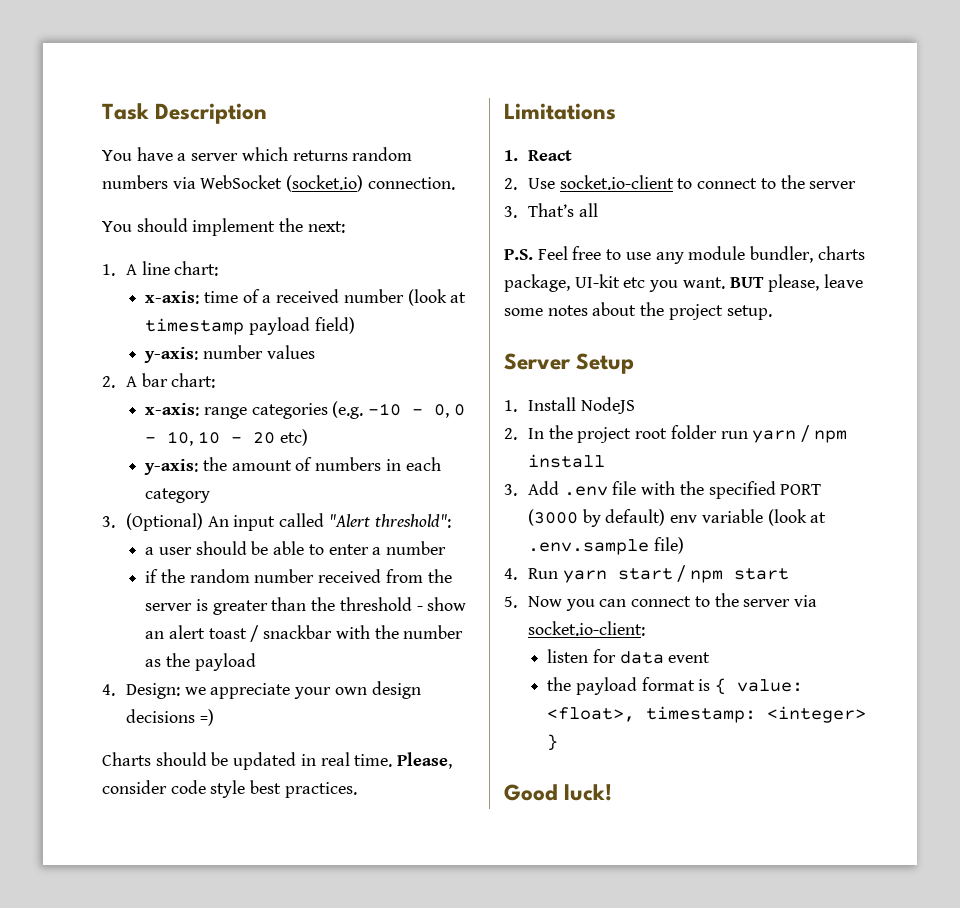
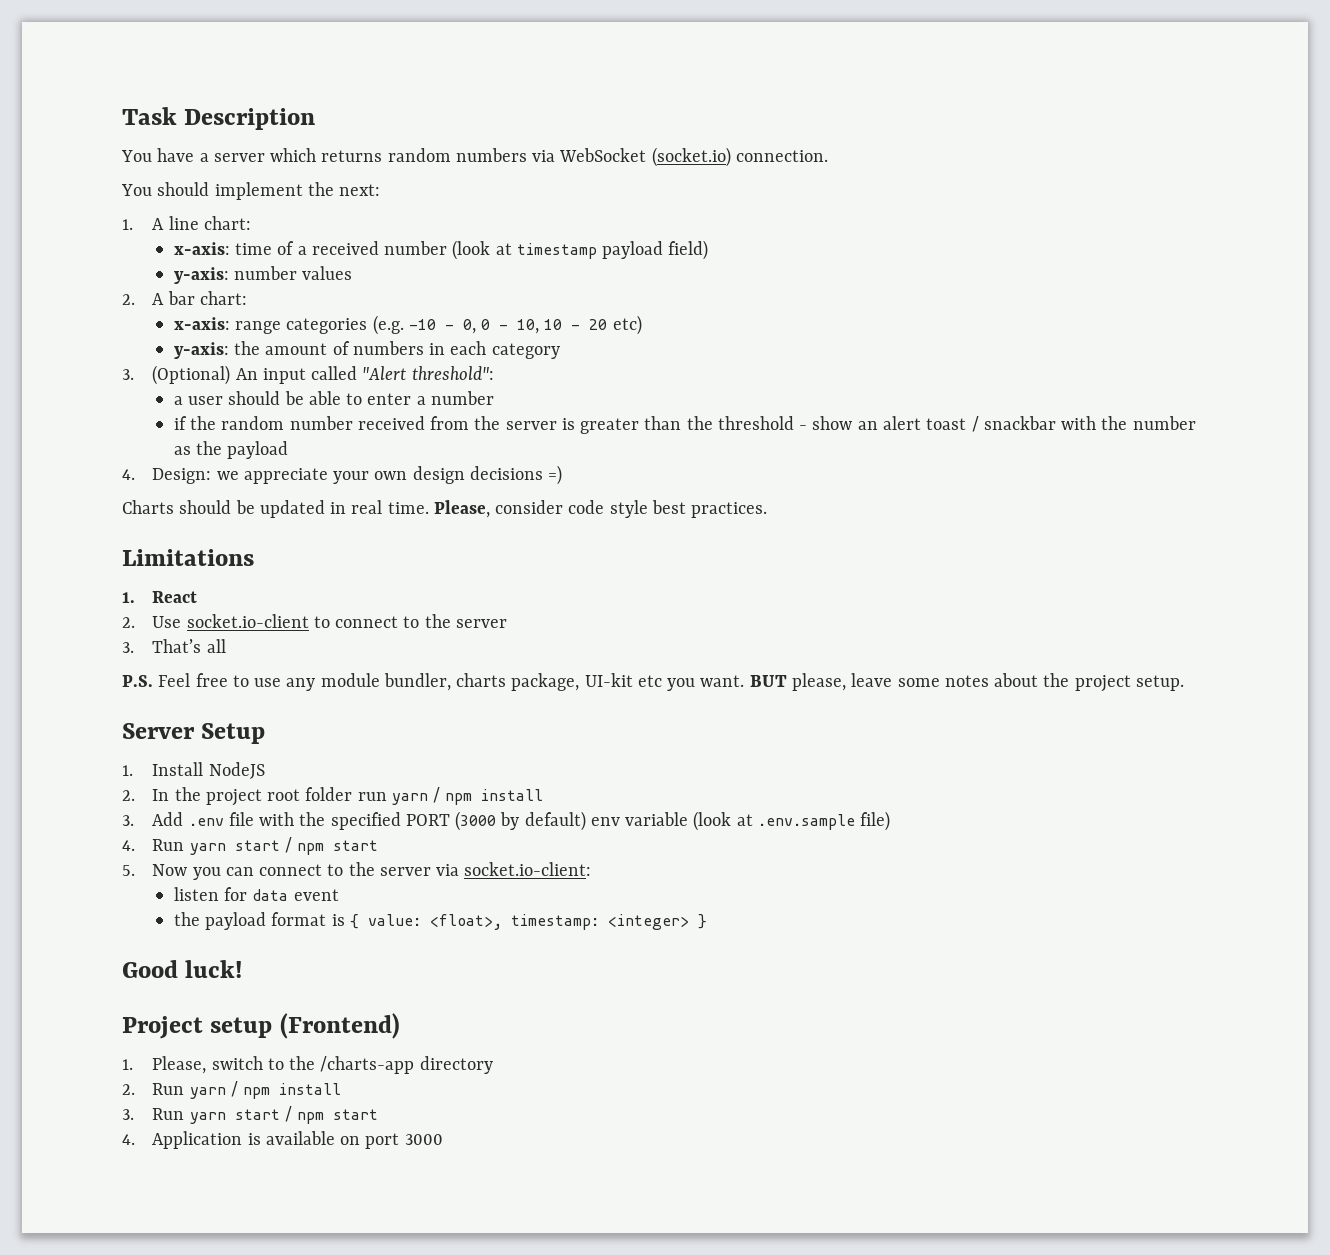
+ Project setup (Frontend)
+ 1. Please, switch to the /charts-app directory
+ 2. Run yarn / npm install
+ 3. Run yarn start / npm start
+ 4. Application is available on port 3000

